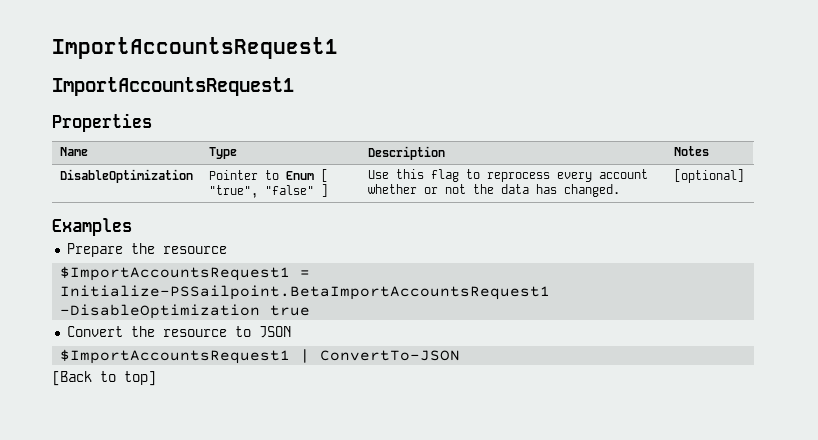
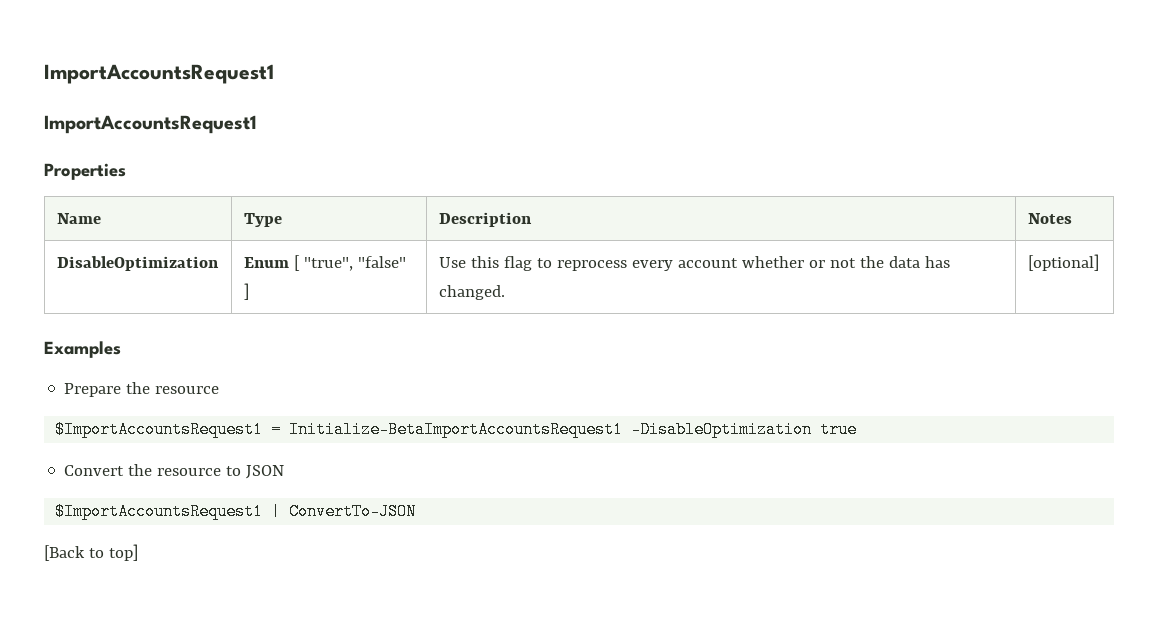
- DisableOptimization | Pointer to Enum [ "true", "false" ] | Use this flag to reprocess every account whether or not the data has changed. | [optional]
+ DisableOptimization | Enum [ "true", "false" ] | Use this flag to reprocess every account whether or not the data has changed. | [optional]
- $ImportAccountsRequest1 = Initialize-PSSailpoint.BetaImportAccountsRequest1 -DisableOptimization true
+ $ImportAccountsRequest1 = Initialize-BetaImportAccountsRequest1 -DisableOptimization true

